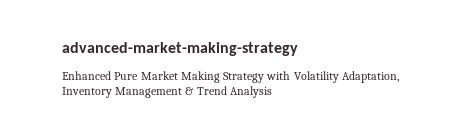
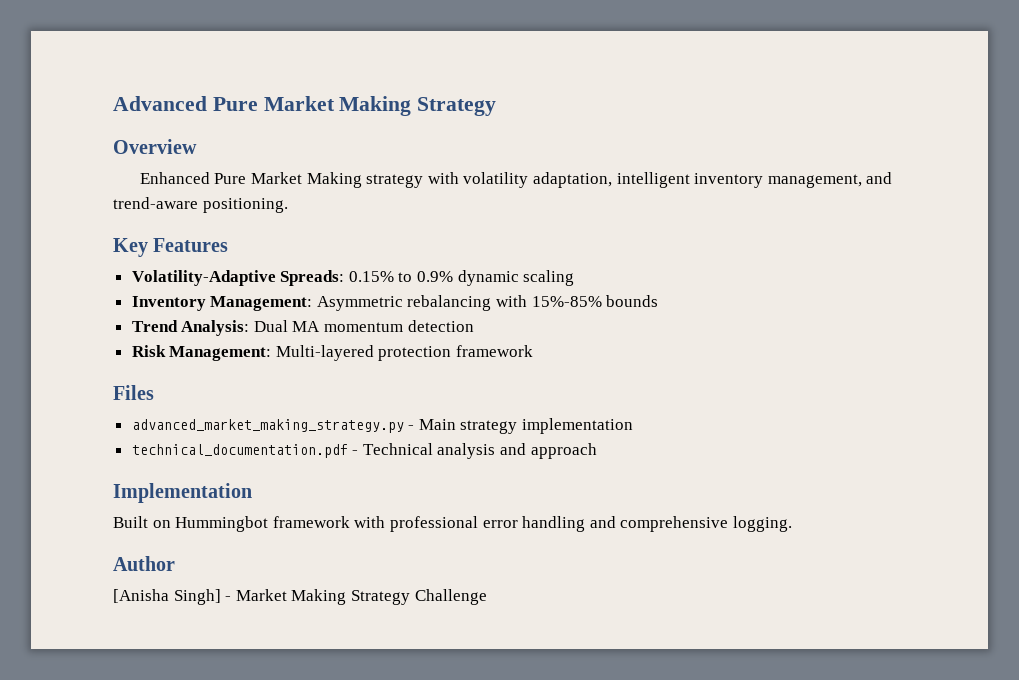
- advanced-market-making-strategy
- Enhanced Pure Market Making Strategy with Volatility Adaptation, Inventory Management & Trend Analysis
+ Advanced Pure Market Making Strategy
+ Overview
+ Enhanced Pure Market Making strategy with volatility adaptation, intelligent inventory management, and trend-aware positioning.
+ Key Features
+ Volatility-Adaptive Spreads: 0.15% to 0.9% dynamic scaling
+ Inventory Management: Asymmetric rebalancing with 15%-85% bounds
+ Trend Analysis: Dual MA momentum detection
+ Risk Management: Multi-layered protection framework
+ Files
+ advanced_market_making_strategy.py - Main strategy implementation
+ technical_documentation.pdf - Technical analysis and approach
+ Implementation
+ Built on Hummingbot framework with professional error handling and comprehensive logging.
+ Author
+ [Anisha Singh] - Market Making Strategy Challenge

